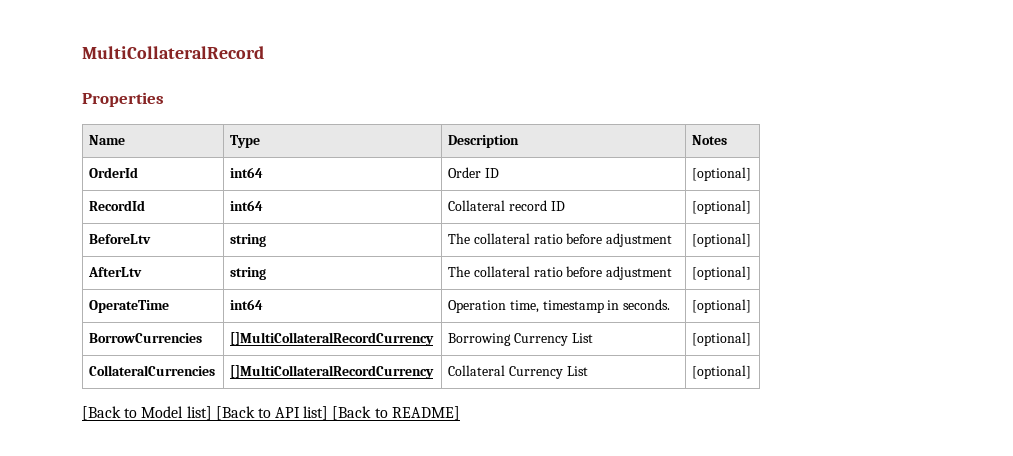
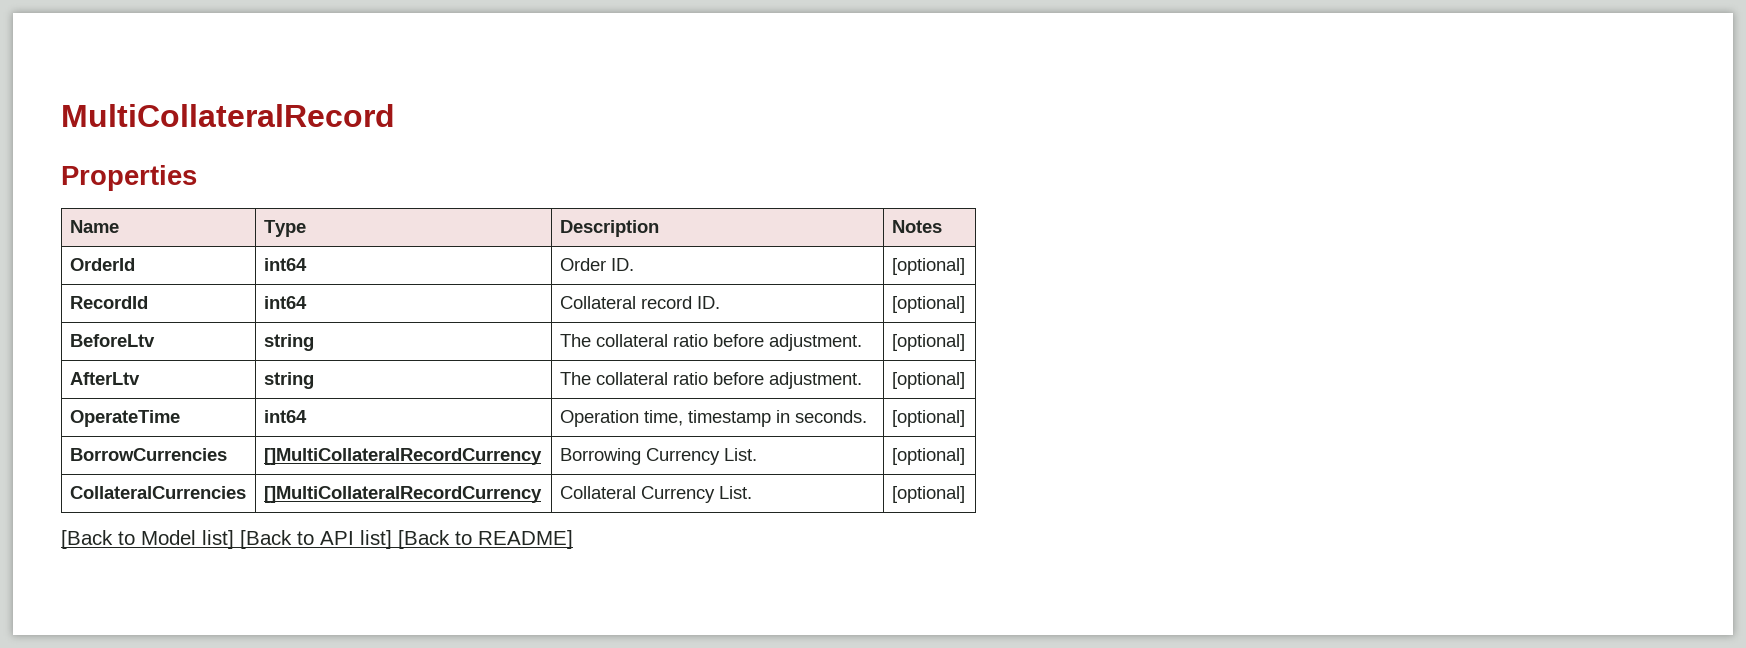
- OrderId | int64 | Order ID | [optional]
+ OrderId | int64 | Order ID. | [optional]
- RecordId | int64 | Collateral record ID | [optional]
+ RecordId | int64 | Collateral record ID. | [optional]
- BeforeLtv | string | The collateral ratio before adjustment | [optional]
+ BeforeLtv | string | The collateral ratio before adjustment. | [optional]
- AfterLtv | string | The collateral ratio before adjustment | [optional]
+ AfterLtv | string | The collateral ratio before adjustment. | [optional]
- BorrowCurrencies | []MultiCollateralRecordCurrency | Borrowing Currency List | [optional]
+ BorrowCurrencies | []MultiCollateralRecordCurrency | Borrowing Currency List. | [optional]
- CollateralCurrencies | []MultiCollateralRecordCurrency | Collateral Currency List | [optional]
+ CollateralCurrencies | []MultiCollateralRecordCurrency | Collateral Currency List. | [optional]

